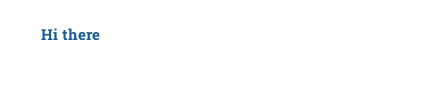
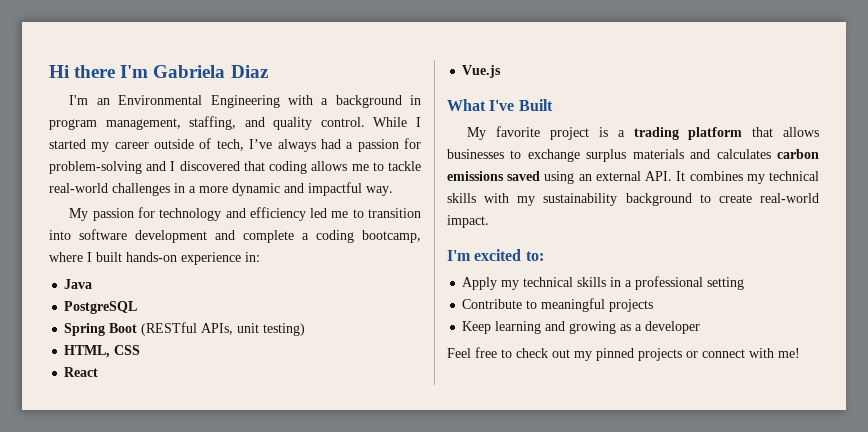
- Hi there
+ Hi there I'm Gabriela Diaz
+ I'm an Environmental Engineering with a background in program management, staffing, and quality control. While I started my career outside of tech, I’ve always had a passion for problem-solving and I discovered that coding allows me to tackle real-world challenges in a more dynamic and impactful way.
+ My passion for technology and efficiency led me to transition into software development and complete a coding bootcamp, where I built hands-on experience in:
+ Java
+ PostgreSQL
+ Spring Boot (RESTful APIs, unit testing)
+ HTML, CSS
+ React
+ Vue.js
+ What I've Built
+ My favorite project is a trading platform that allows businesses to exchange surplus materials and calculates carbon emissions saved using an external API. It combines my technical skills with my sustainability background to create real-world impact.
+ I'm excited to:
+ Apply my technical skills in a professional setting
+ Contribute to meaningful projects
+ Keep learning and growing as a developer
+ Feel free to check out my pinned projects or connect with me!

